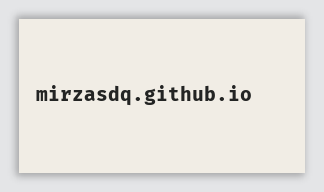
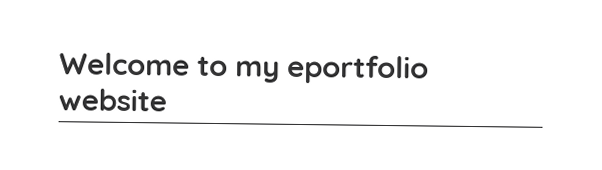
- mirzasdq.github.io
+ Welcome to my eportfolio website

